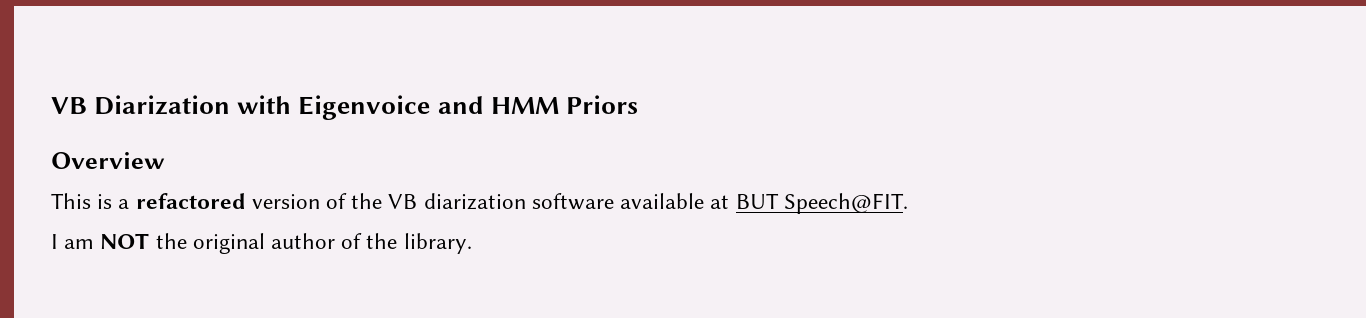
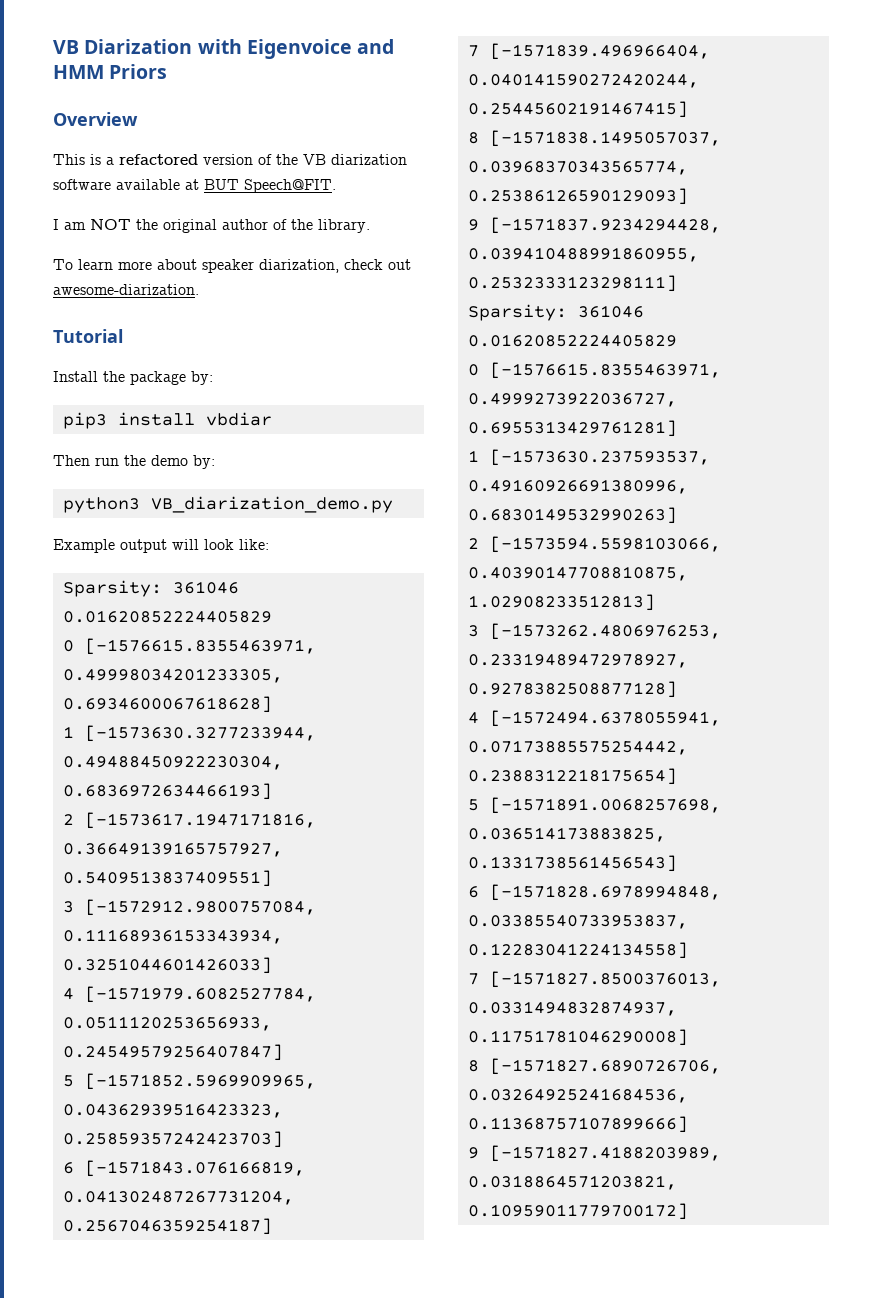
+ To learn more about speaker diarization, check out awesome-diarization.
+ Tutorial
+ Install the package by:
+ pip3 install vbdiar
+ Then run the demo by:
+ python3 VB_diarization_demo.py
+ Example output will look like:
+ Sparsity: 361046 0.01620852224405829
+ 0 [-1576615.8355463971, 0.49998034201233305, 0.6934600067618628]
+ 1 [-1573630.3277233944, 0.49488450922230304, 0.6836972634466193]
+ 2 [-1573617.1947171816, 0.36649139165757927, 0.5409513837409551]
+ 3 [-1572912.9800757084, 0.11168936153343934, 0.3251044601426033]
+ 4 [-1571979.6082527784, 0.0511120253656933, 0.24549579256407847]
+ 5 [-1571852.5969909965, 0.04362939516423323, 0.25859357242423703]
+ 6 [-1571843.076166819, 0.041302487267731204, 0.2567046359254187]
+ 7 [-1571839.496966404, 0.040141590272420244, 0.25445602191467415]
+ 8 [-1571838.1495057037, 0.03968370343565774, 0.25386126590129093]
+ 9 [-1571837.9234294428, 0.039410488991860955, 0.2532333123298111]
+ Sparsity: 361046 0.01620852224405829
+ 0 [-1576615.8355463971, 0.4999273922036727, 0.6955313429761281]
+ 1 [-1573630.237593537, 0.49160926691380996, 0.6830149532990263]
+ 2 [-1573594.5598103066, 0.40390147708810875, 1.02908233512813]
+ 3 [-1573262.4806976253, 0.23319489472978927, 0.9278382508877128]
+ 4 [-1572494.6378055941, 0.07173885575254442, 0.2388312218175654]
+ 5 [-1571891.0068257698, 0.036514173883825, 0.1331738561456543]
+ 6 [-1571828.6978994848, 0.03385540733953837, 0.12283041224134558]
+ 7 [-1571827.8500376013, 0.0331494832874937, 0.11751781046290008]
+ 8 [-1571827.6890726706, 0.03264925241684536, 0.11368757107899666]
+ 9 [-1571827.4188203989, 0.0318864571203821, 0.10959011779700172]

